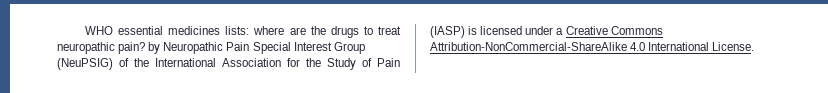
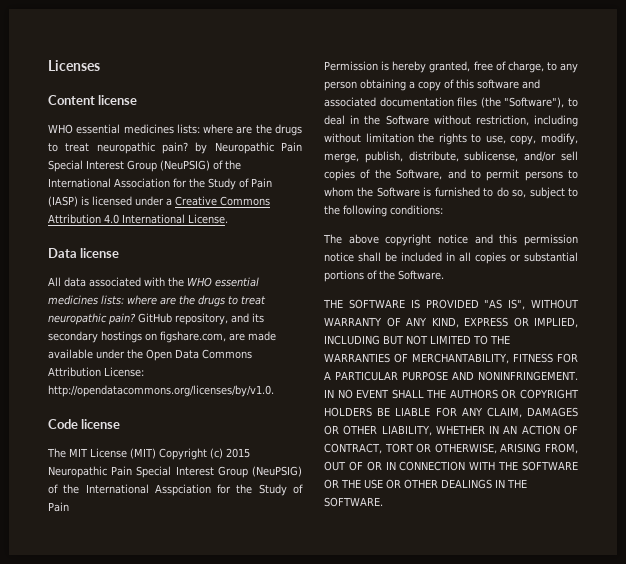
+ Licenses
+ Content license
- WHO essential medicines lists: where are the drugs to treat neuropathic pain? by Neuropathic Pain Special Interest Group (NeuPSIG) of the International Association for the Study of Pain (IASP) is licensed under a Creative Commons Attribution-NonCommercial-ShareAlike 4.0 International License.
+ WHO essential medicines lists: where are the drugs to treat neuropathic pain? by Neuropathic Pain Special Interest Group (NeuPSIG) of the International Association for the Study of Pain (IASP) is licensed under a Creative Commons Attribution 4.0 International License.
+ Data license
+ All data associated with the WHO essential medicines lists: where are the drugs to treat neuropathic pain? GitHub repository, and its secondary hostings on figshare.com, are made available under the Open Data Commons Attribution License: http://opendatacommons.org/licenses/by/v1.0.
+ Code license
+ The MIT License (MIT) Copyright (c) 2015 Neuropathic Pain Special Interest Group (NeuPSIG) of the International Asspciation for the Study of Pain
+ Permission is hereby granted, free of charge, to any person obtaining a copy of this software and associated documentation files (the "Software"), to deal in the Software without restriction, including without limitation the rights to use, copy, modify, merge, publish, distribute, sublicense, and/or sell copies of the Software, and to permit persons to whom the Software is furnished to do so, subject to the following conditions:
+ The above copyright notice and this permission notice shall be included in all copies or substantial portions of the Software.
+ THE SOFTWARE IS PROVIDED "AS IS", WITHOUT WARRANTY OF ANY KIND, EXPRESS OR IMPLIED, INCLUDING BUT NOT LIMITED TO THE WARRANTIES OF MERCHANTABILITY, FITNESS FOR A PARTICULAR PURPOSE AND NONINFRINGEMENT. IN NO EVENT SHALL THE AUTHORS OR COPYRIGHT HOLDERS BE LIABLE FOR ANY CLAIM, DAMAGES OR OTHER LIABILITY, WHETHER IN AN ACTION OF CONTRACT, TORT OR OTHERWISE, ARISING FROM, OUT OF OR IN CONNECTION WITH THE SOFTWARE OR THE USE OR OTHER DEALINGS IN THE SOFTWARE.

